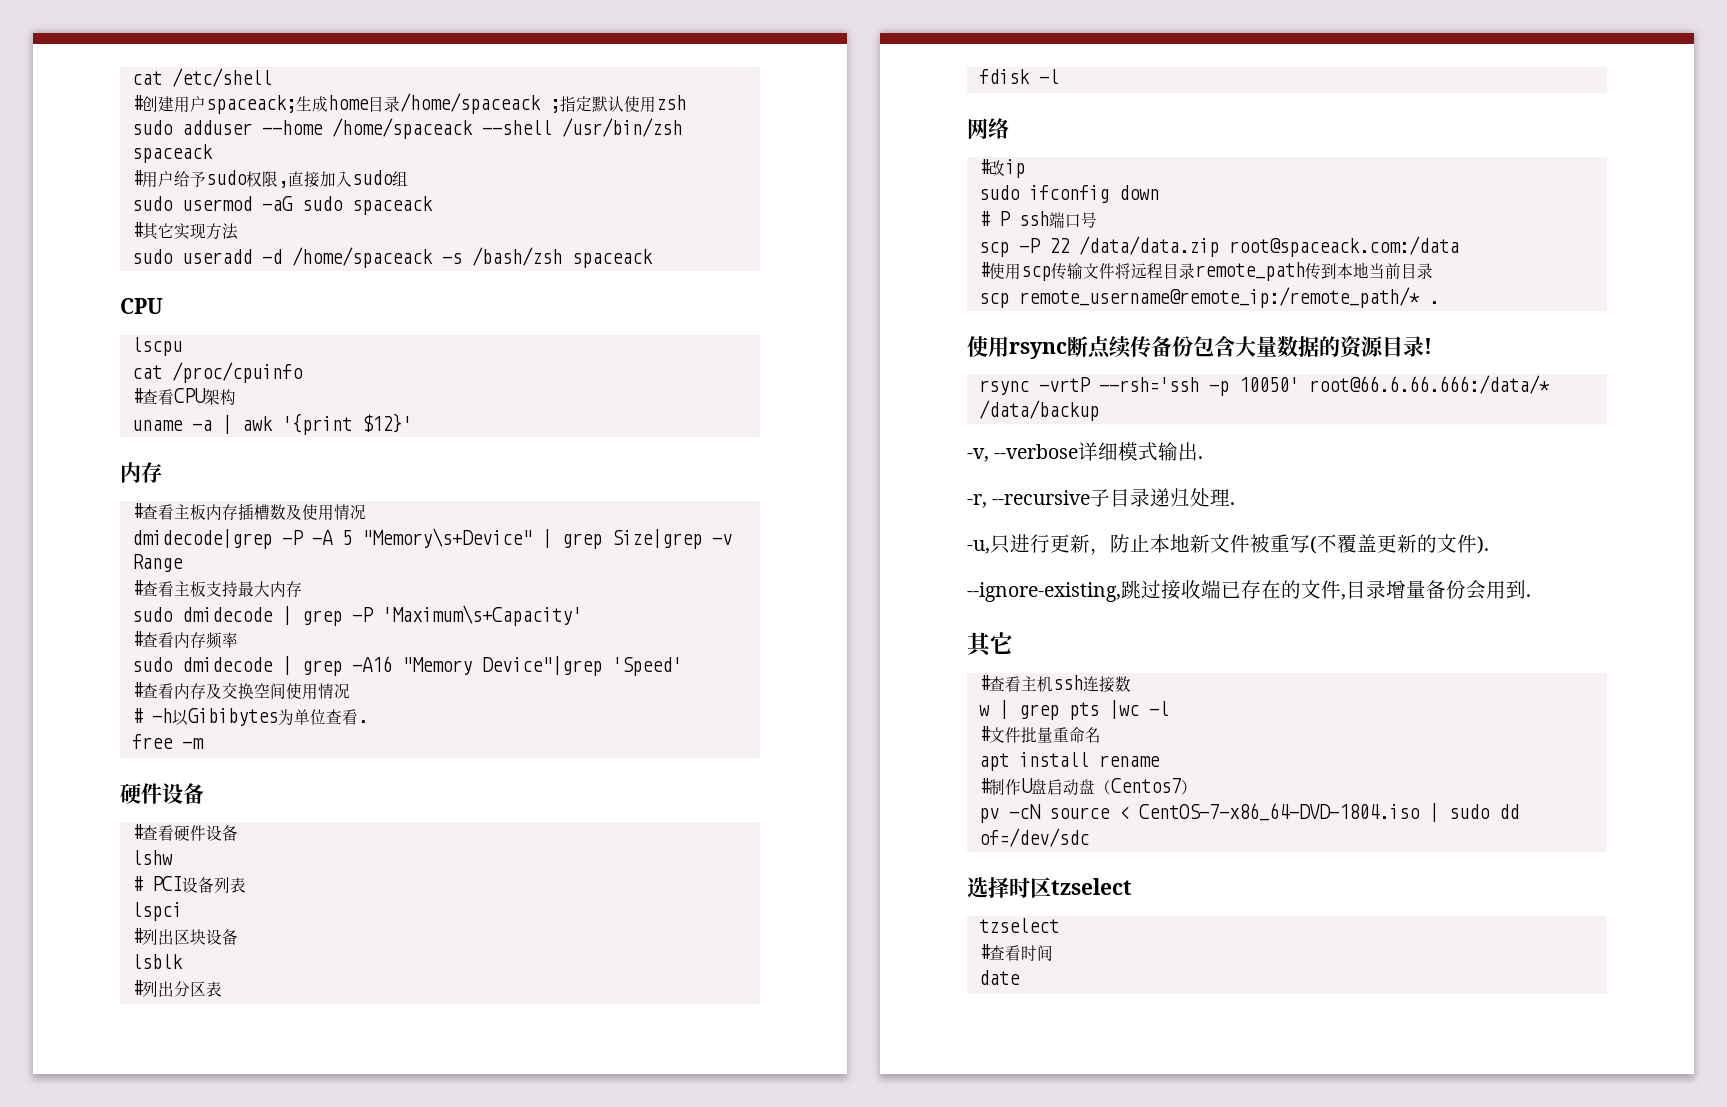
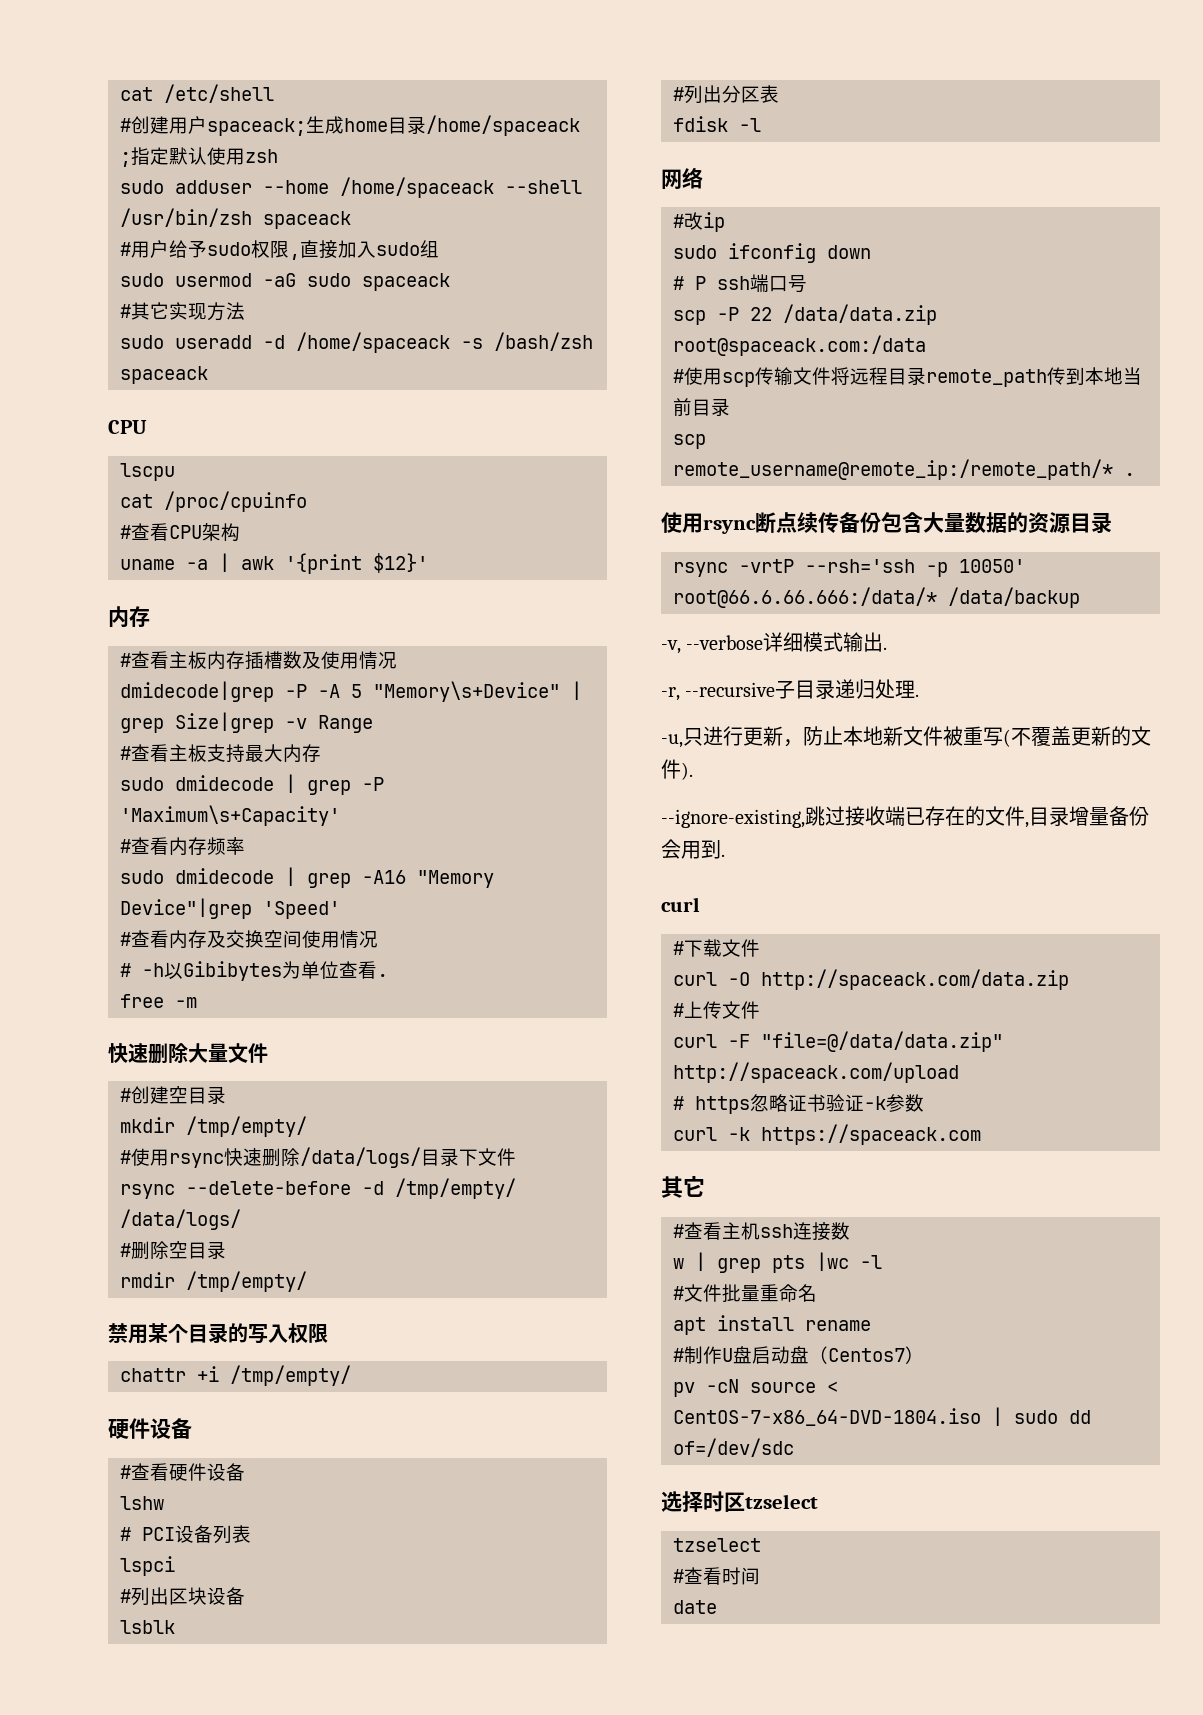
+ 快速删除大量文件
+ #创建空目录
+ mkdir /tmp/empty/
+ #使用rsync快速删除/data/logs/目录下文件
+ rsync --delete-before -d /tmp/empty/ /data/logs/
+ #删除空目录
+ rmdir /tmp/empty/
+ 禁用某个目录的写入权限
+ chattr +i /tmp/empty/
- 使用rsync断点续传备份包含大量数据的资源目录!
+ 使用rsync断点续传备份包含大量数据的资源目录
  --ignore-existing,跳过接收端已存在的文件,目录增量备份会用到.
+ curl
+ #下载文件
+ curl -O http://spaceack.com/data.zip
+ #上传文件
+ curl -F "file=@/data/data.zip" http://spaceack.com/upload
+ # https忽略证书验证-k参数
+ curl -k https://spaceack.com

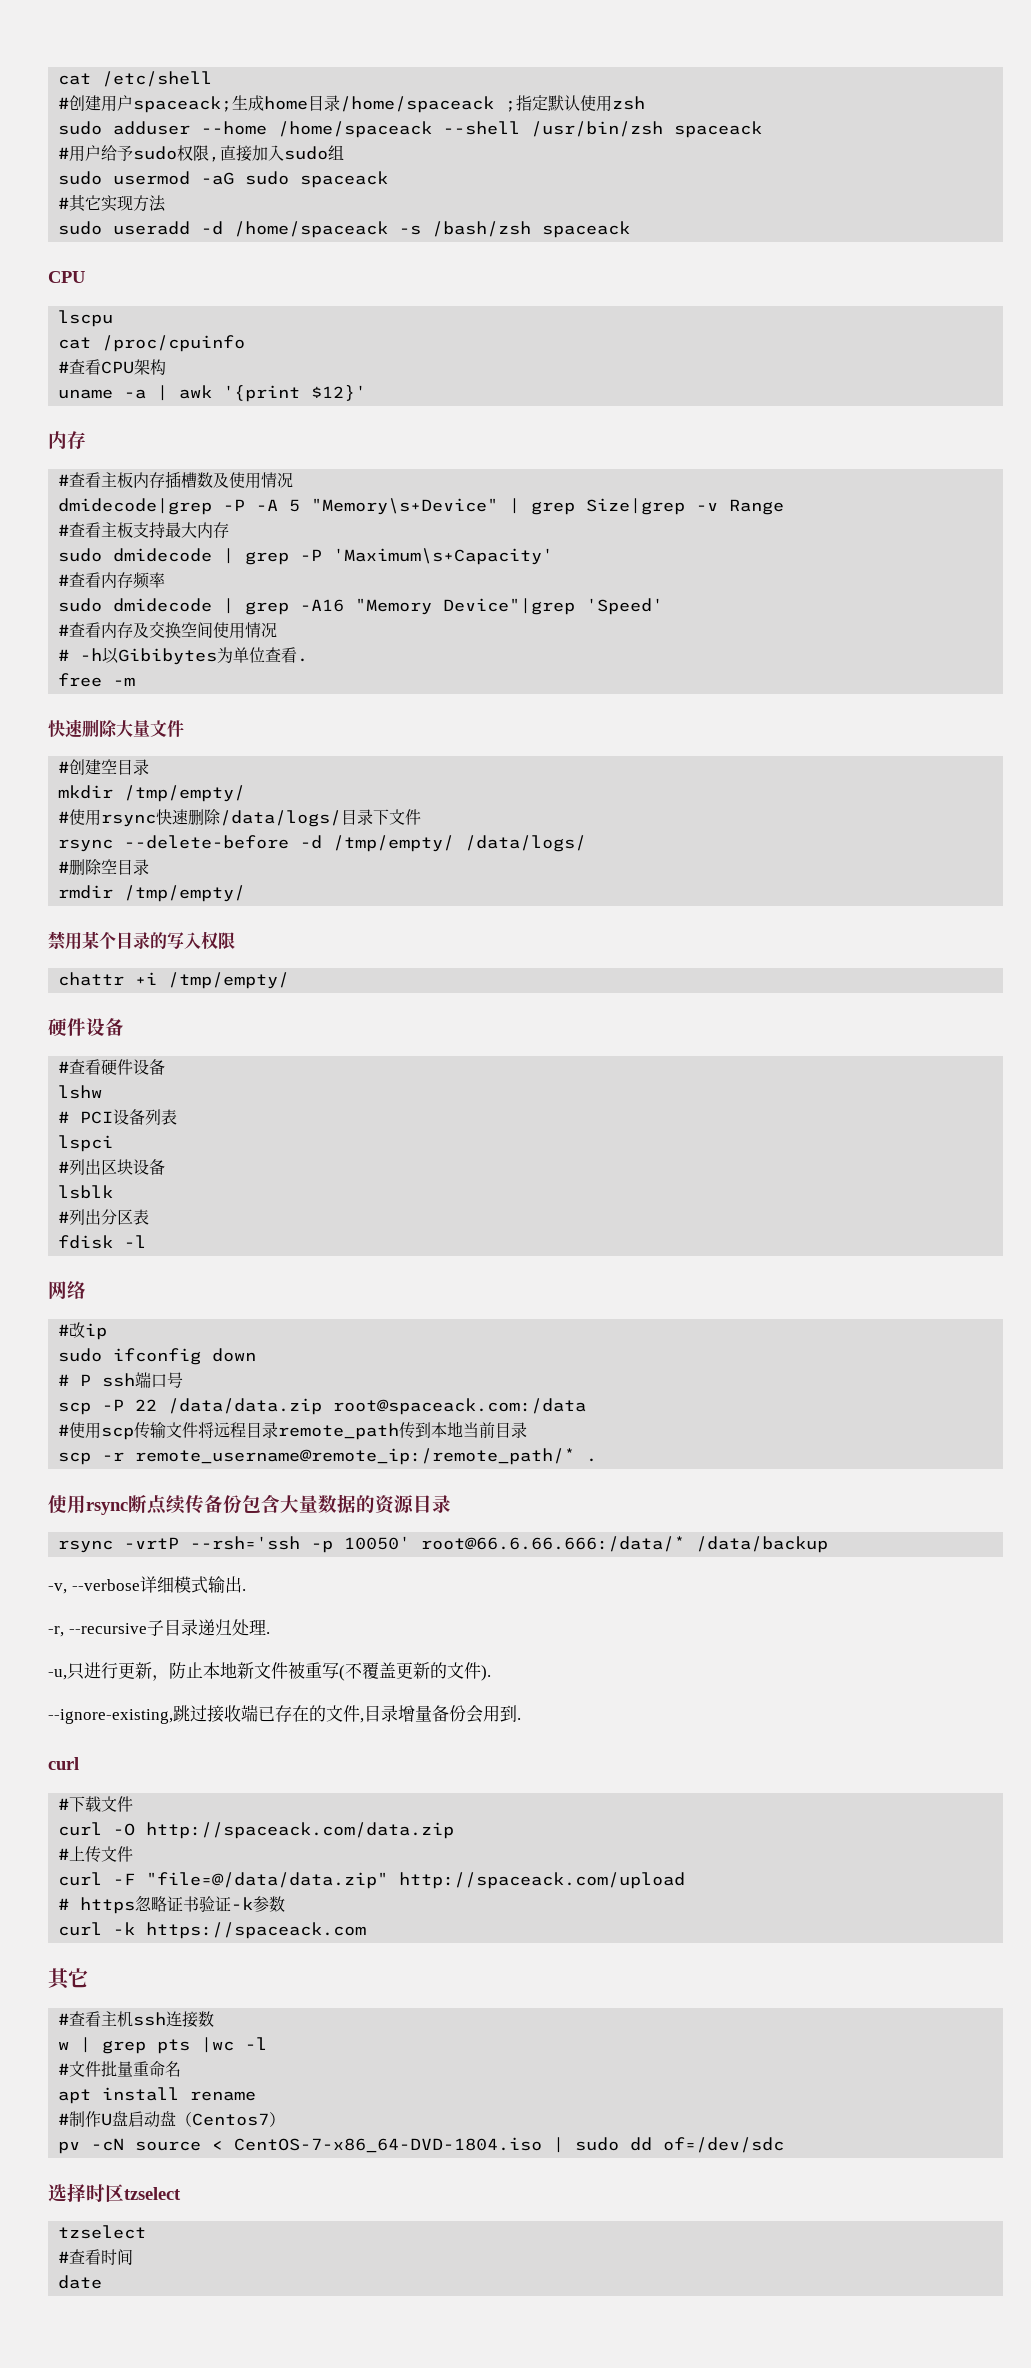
- scp remote_username@remote_ip:/remote_path/* .
+ scp -r remote_username@remote_ip:/remote_path/* .

